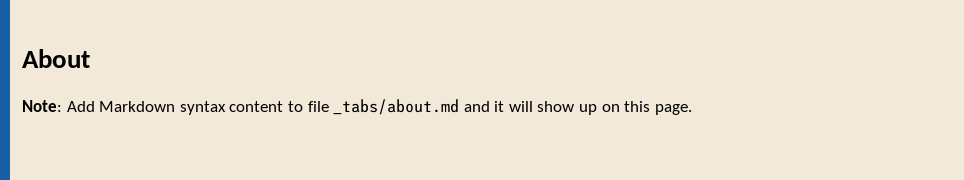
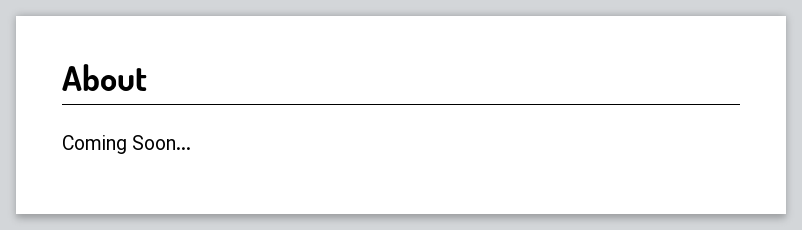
- Note: Add Markdown syntax content to file _tabs/about.md and it will show up on this page.
+ Coming Soon...

